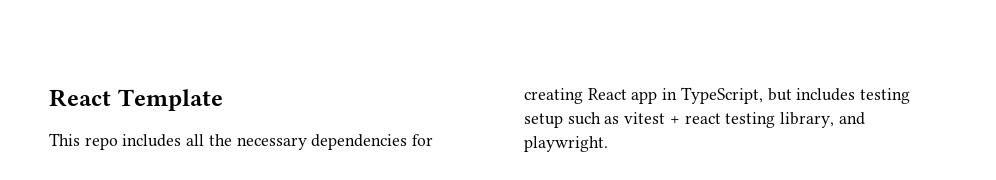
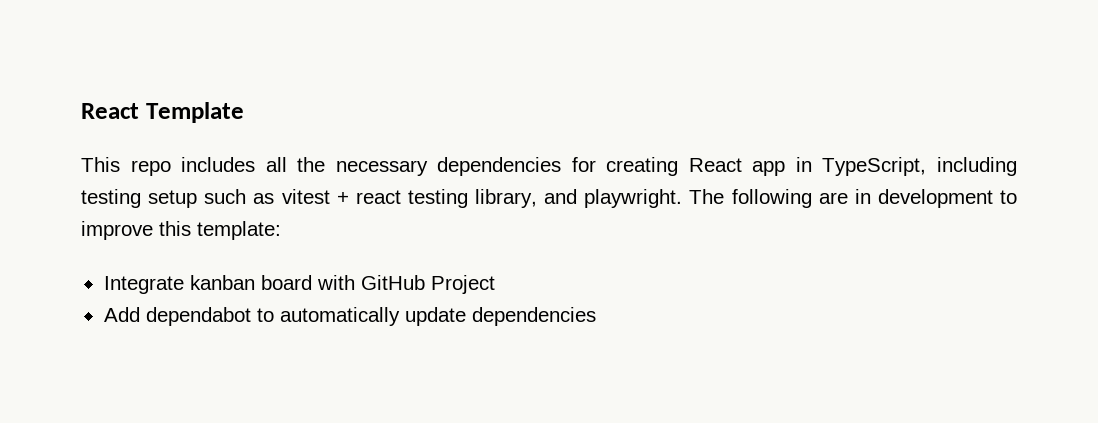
- This repo includes all the necessary dependencies for creating React app in TypeScript, but includes testing setup such as vitest + react testing library, and playwright.
+ This repo includes all the necessary dependencies for creating React app in TypeScript, including testing setup such as vitest + react testing library, and playwright.
+ The following are in development to improve this template:
+ Integrate kanban board with GitHub Project
+ Add dependabot to automatically update dependencies

